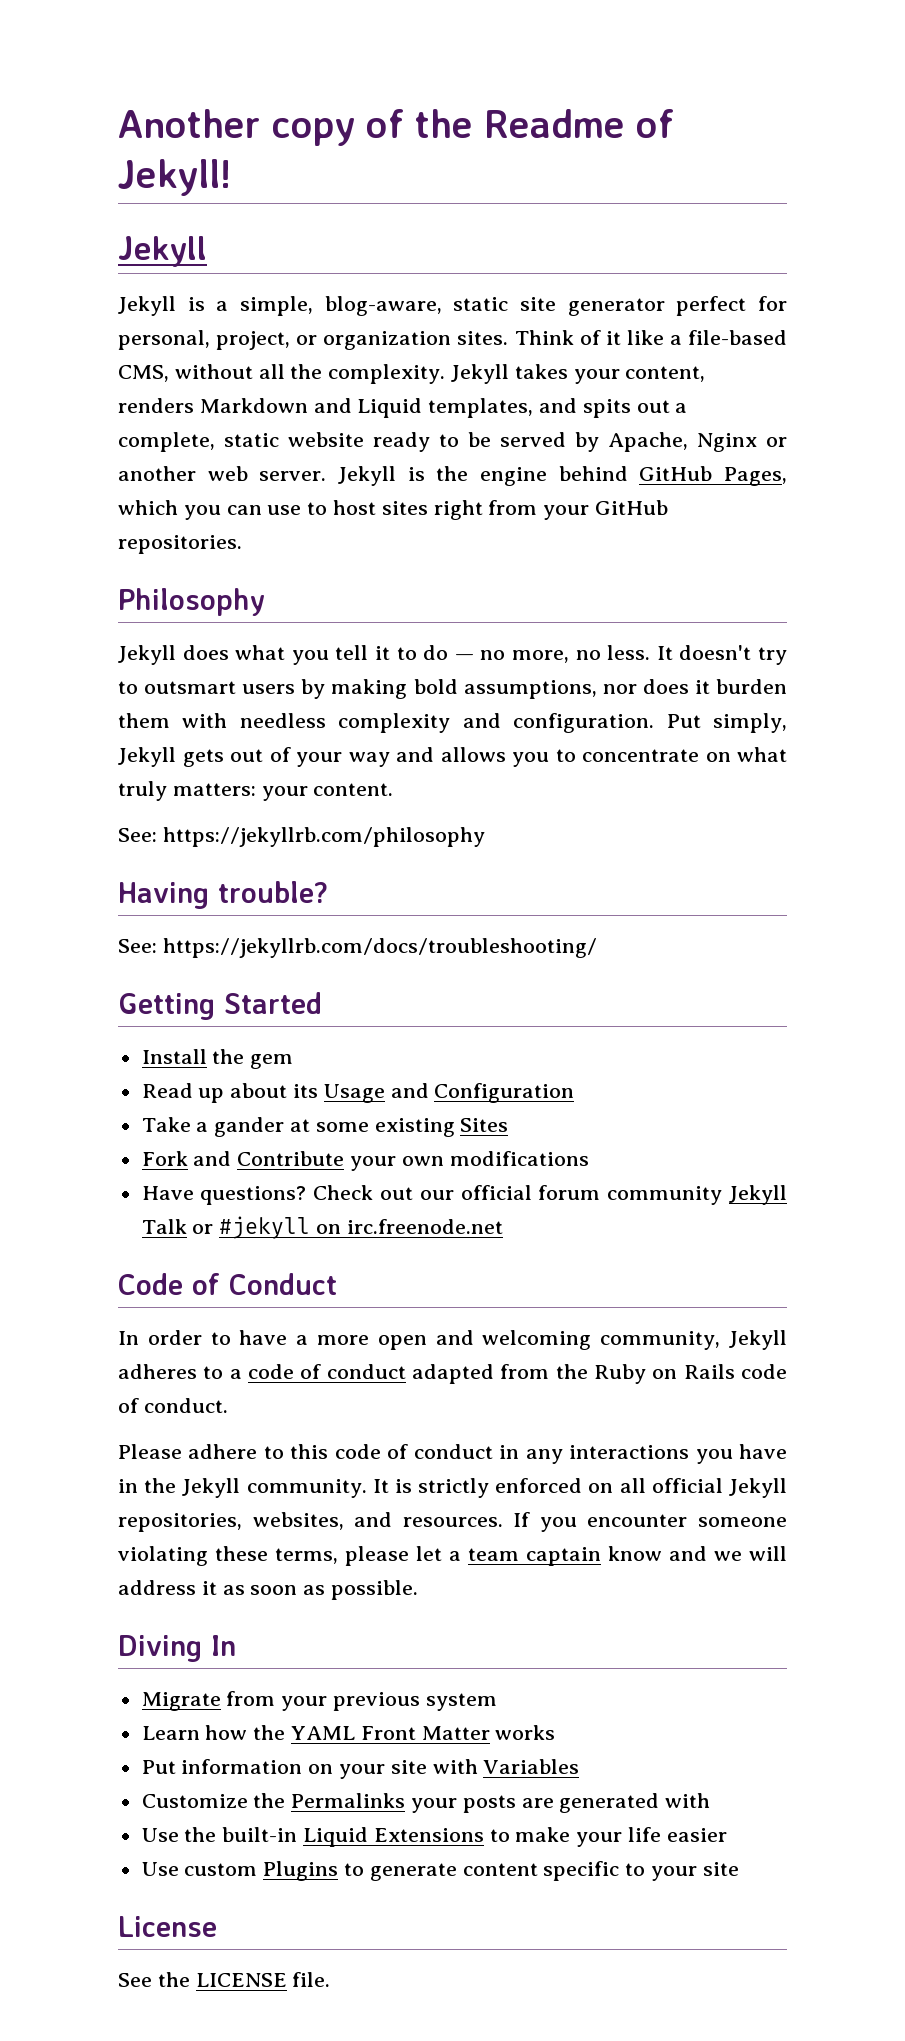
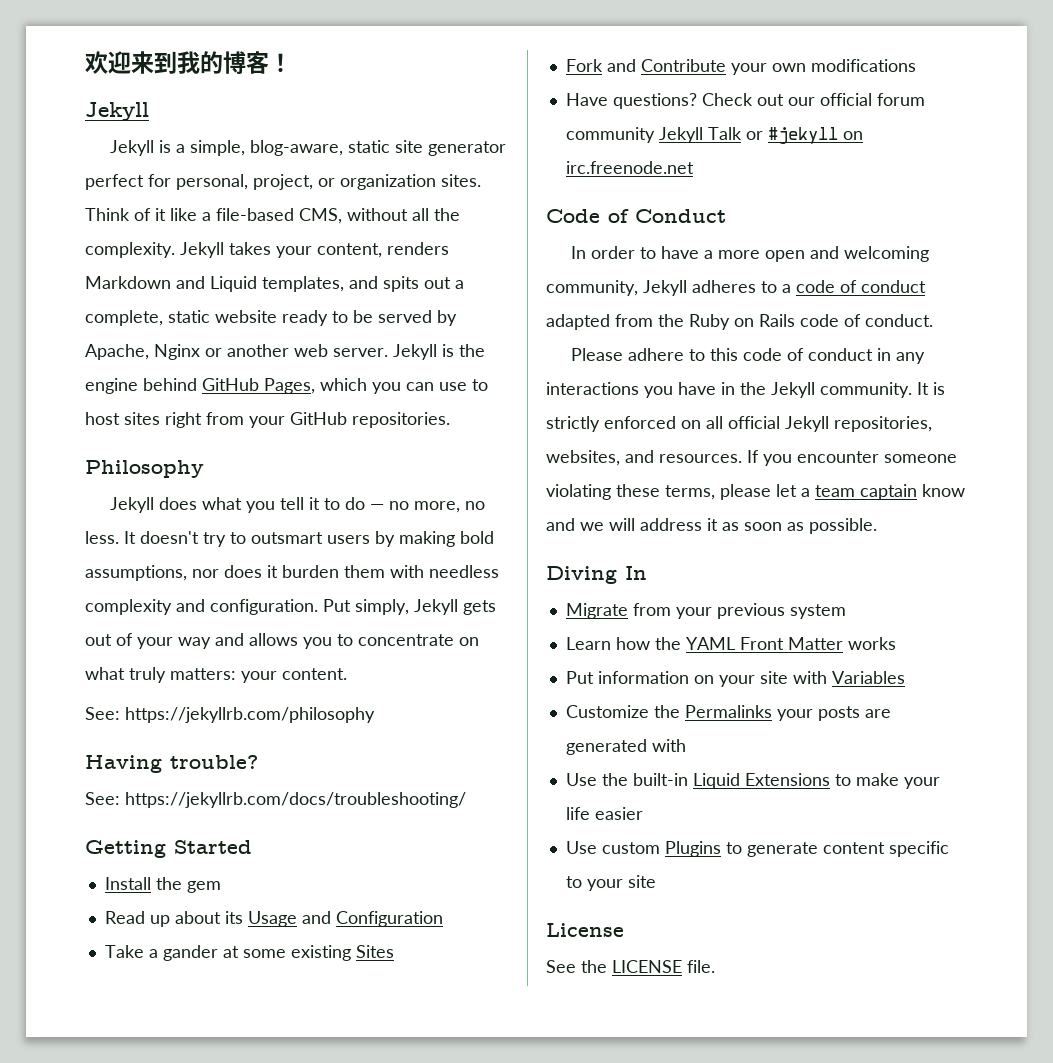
- Another copy of the Readme of Jekyll!
+ 欢迎来到我的博客！

